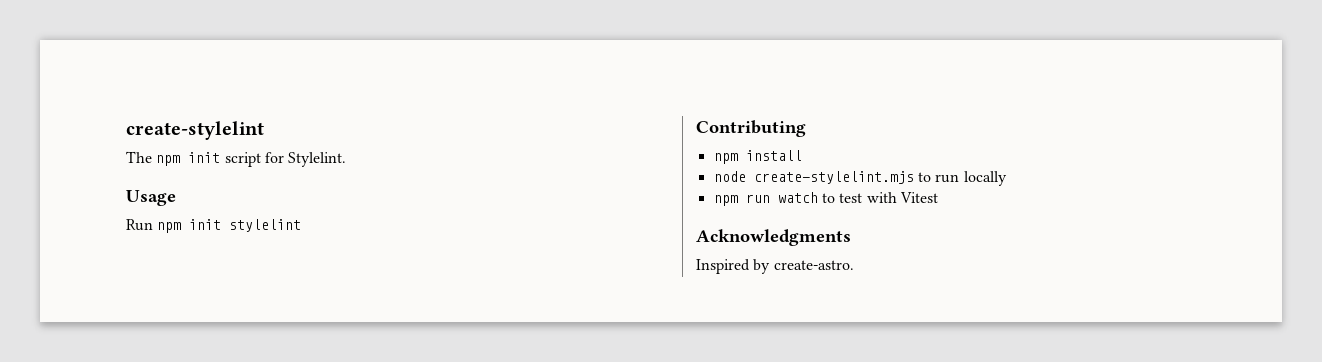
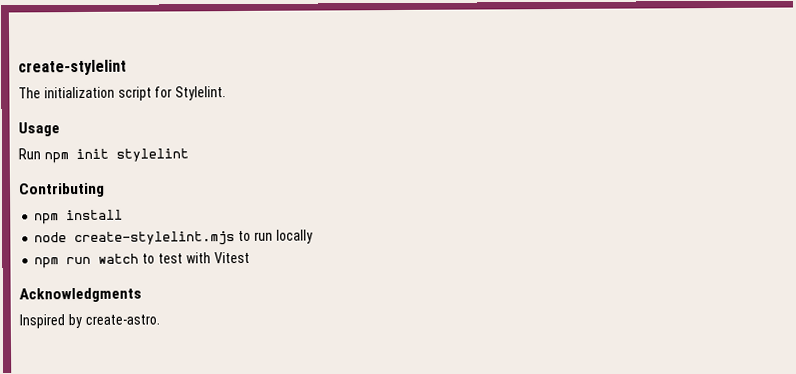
- The npm init script for Stylelint.
+ The initialization script for Stylelint.

